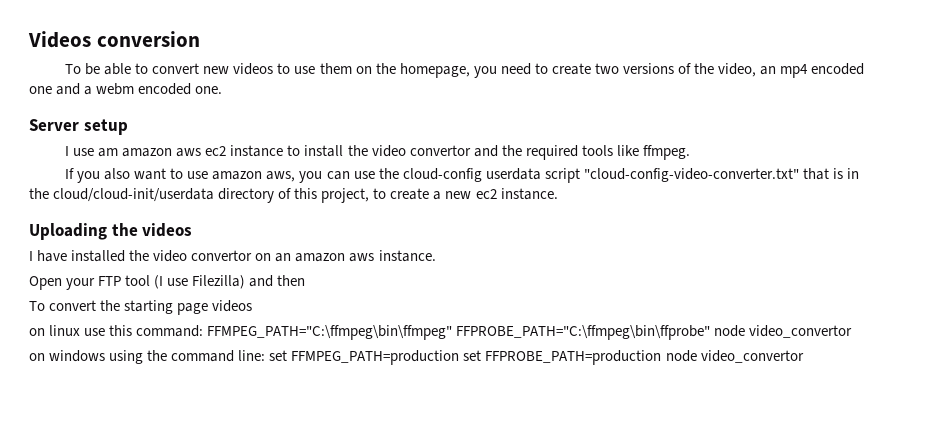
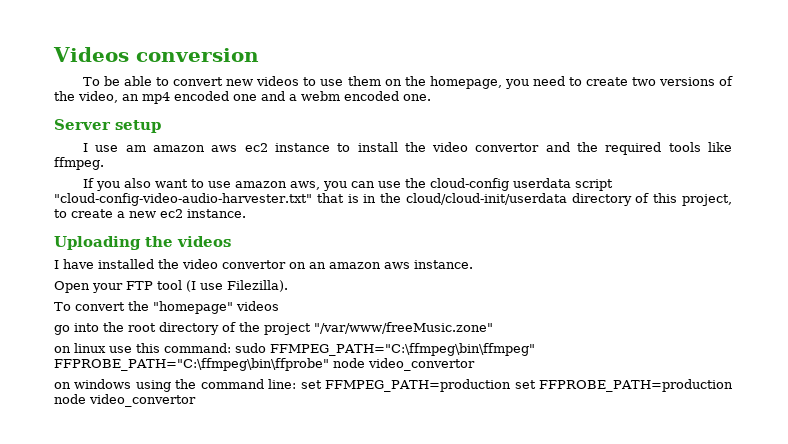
- If you also want to use amazon aws, you can use the cloud-config userdata script "cloud-config-video-converter.txt" that is in the cloud/cloud-init/userdata directory of this project, to create a new ec2 instance.
+ If you also want to use amazon aws, you can use the cloud-config userdata script "cloud-config-video-audio-harvester.txt" that is in the cloud/cloud-init/userdata directory of this project, to create a new ec2 instance.
- Open your FTP tool (I use Filezilla) and then
+ Open your FTP tool (I use Filezilla).
- To convert the starting page videos
+ To convert the "homepage" videos
+ go into the root directory of the project "/var/www/freeMusic.zone"
- on linux use this command: FFMPEG_PATH="C:\ffmpeg\bin\ffmpeg" FFPROBE_PATH="C:\ffmpeg\bin\ffprobe" node video_convertor
+ on linux use this command: sudo FFMPEG_PATH="C:\ffmpeg\bin\ffmpeg" FFPROBE_PATH="C:\ffmpeg\bin\ffprobe" node video_convertor

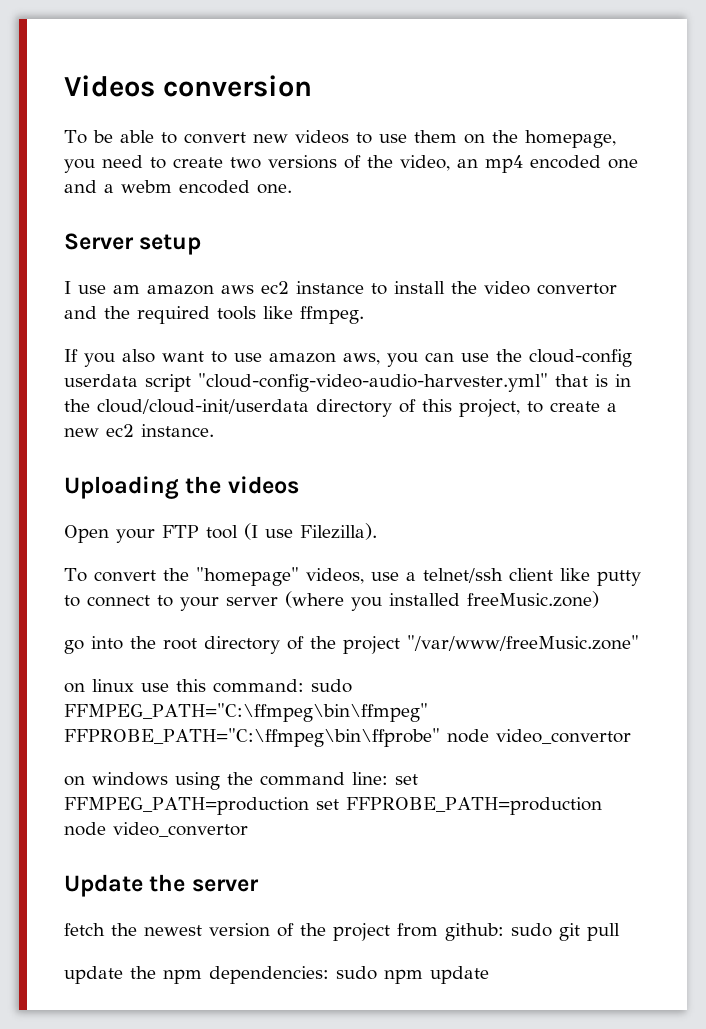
- If you also want to use amazon aws, you can use the cloud-config userdata script "cloud-config-video-audio-harvester.txt" that is in the cloud/cloud-init/userdata directory of this project, to create a new ec2 instance.
+ If you also want to use amazon aws, you can use the cloud-config userdata script "cloud-config-video-audio-harvester.yml" that is in the cloud/cloud-init/userdata directory of this project, to create a new ec2 instance.
- I have installed the video convertor on an amazon aws instance.
- To convert the "homepage" videos
+ To convert the "homepage" videos, use a telnet/ssh client like putty to connect to your server (where you installed freeMusic.zone)
+ Update the server
+ fetch the newest version of the project from github: sudo git pull
+ update the npm dependencies: sudo npm update

